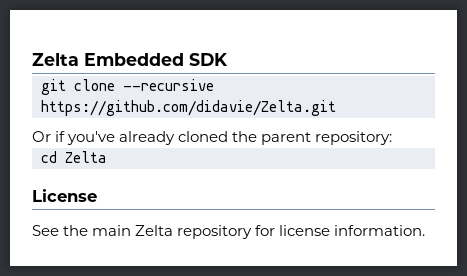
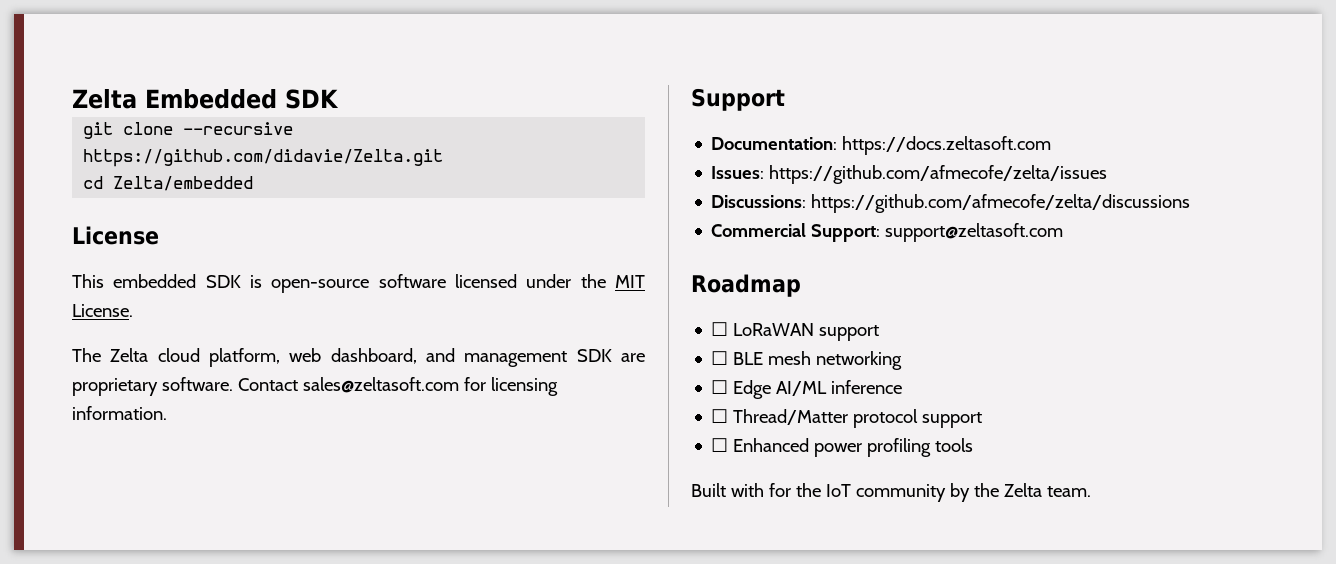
- Or if you've already cloned the parent repository:
- cd Zelta
+ cd Zelta/embedded
- See the main Zelta repository for license information.
+ This embedded SDK is open-source software licensed under the MIT License.
+ The Zelta cloud platform, web dashboard, and management SDK are proprietary software. Contact sales@zeltasoft.com for licensing information.
+ Support
+ Documentation: https://docs.zeltasoft.com
+ Issues: https://github.com/afmecofe/zelta/issues
+ Discussions: https://github.com/afmecofe/zelta/discussions
+ Commercial Support: support@zeltasoft.com
+ Roadmap
+ ☐ LoRaWAN support
+ ☐ BLE mesh networking
+ ☐ Edge AI/ML inference
+ ☐ Thread/Matter protocol support
+ ☐ Enhanced power profiling tools
+ Built with for the IoT community by the Zelta team.

